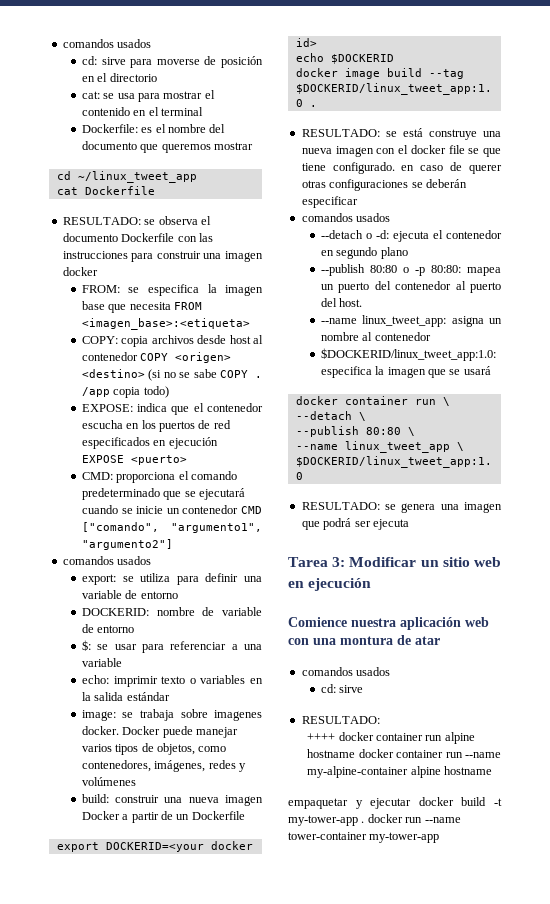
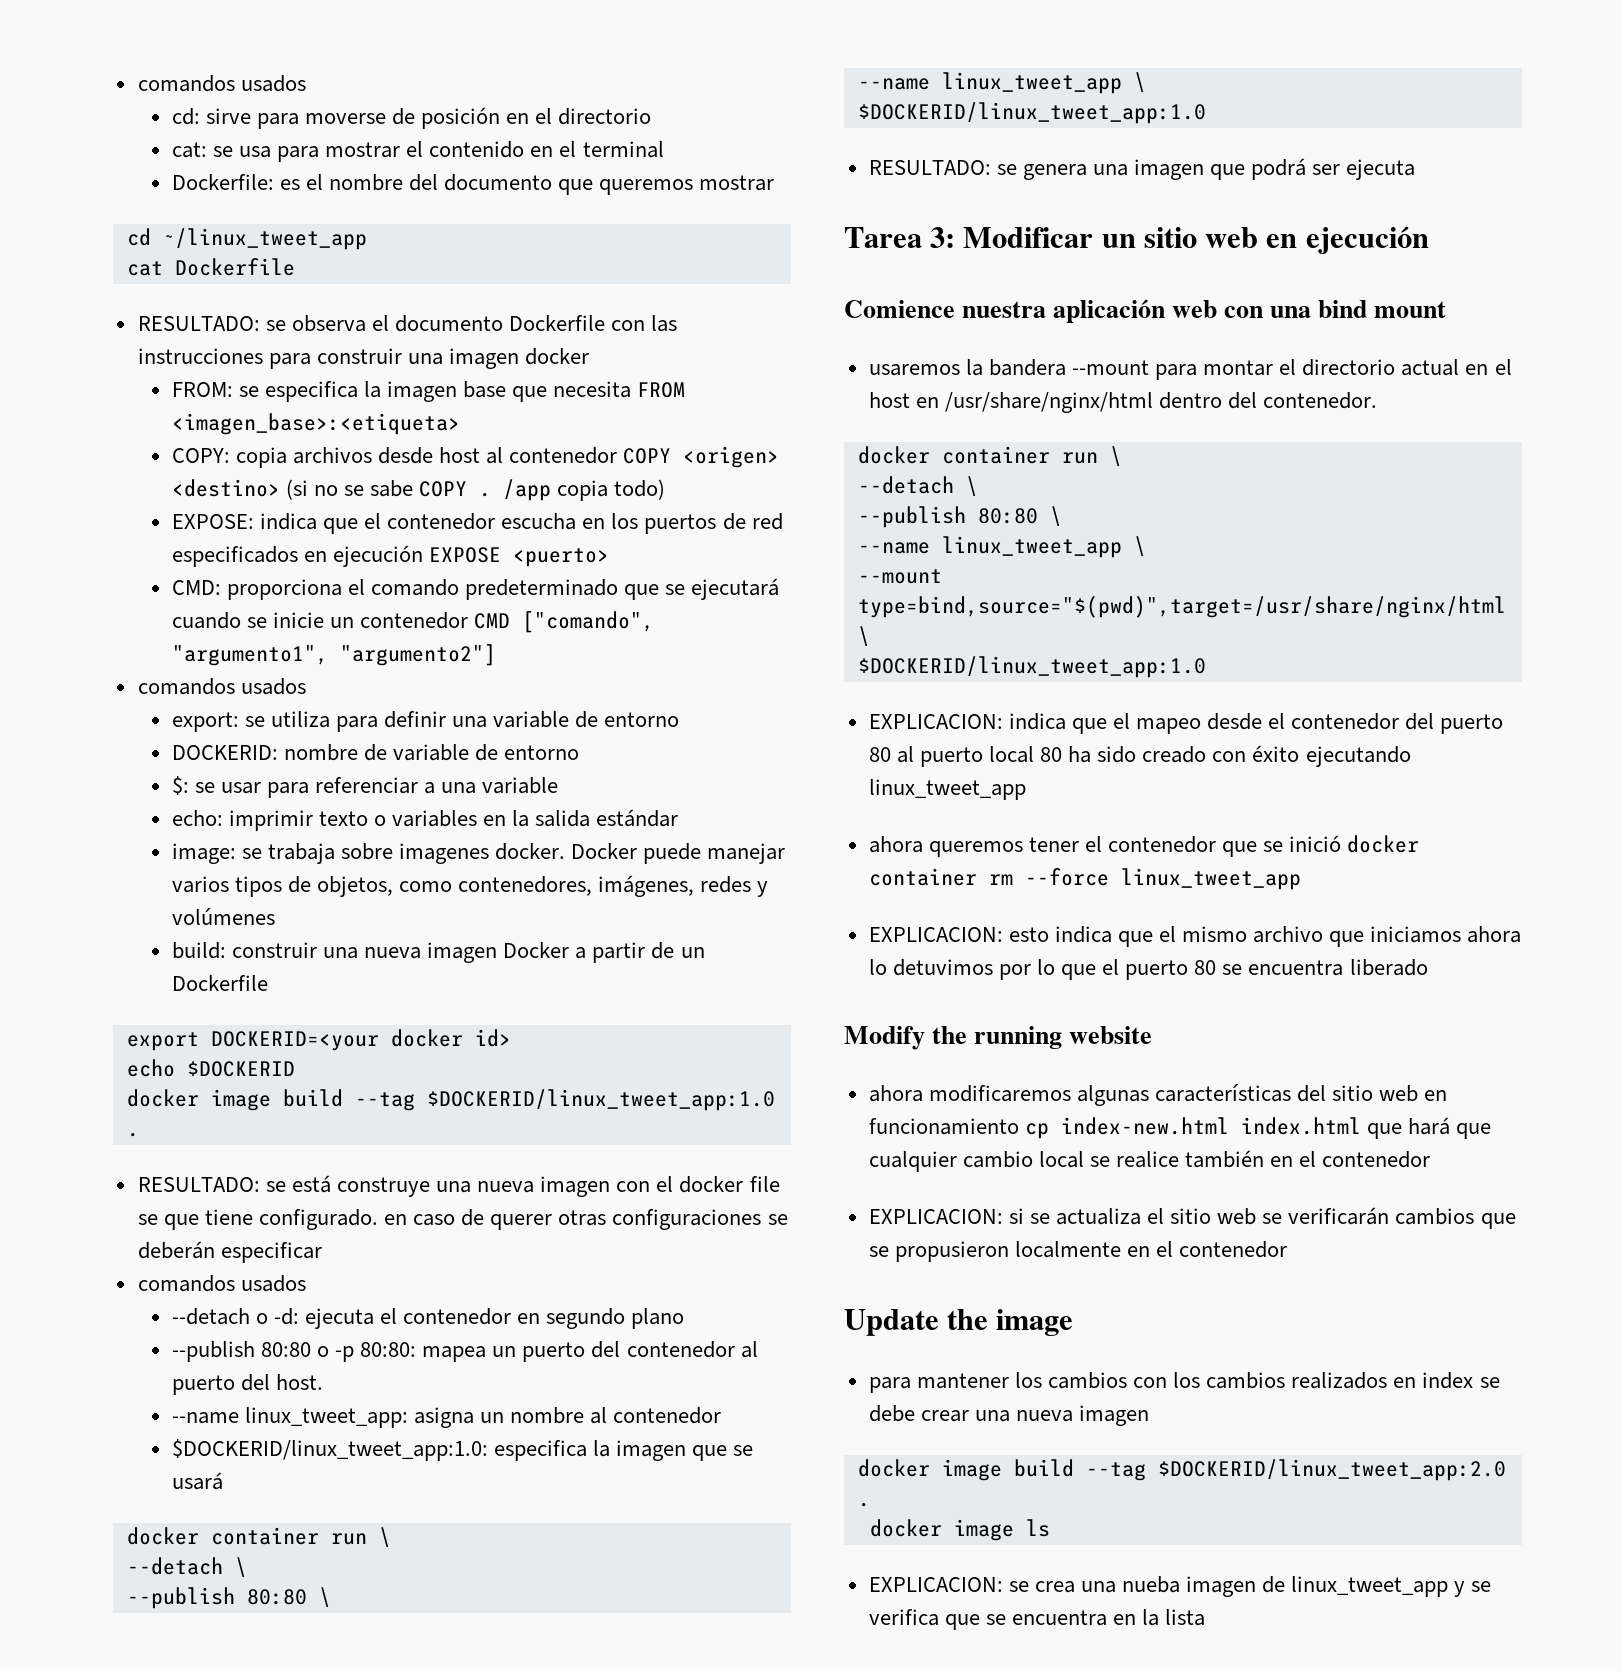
- Comience nuestra aplicación web con una montura de atar
- comandos usados
- cd: sirve
- RESULTADO:
- ++++ docker container run alpine hostname docker container run --name my-alpine-container alpine hostname
- empaquetar y ejecutar docker build -t my-tower-app . docker run --name tower-container my-tower-app
+ Comience nuestra aplicación web con una bind mount
+ usaremos la bandera --mount para montar el directorio actual en el host en /usr/share/nginx/html dentro del contenedor.
+ docker container run \
+ --detach \
+ --publish 80:80 \
+ --name linux_tweet_app \
+ --mount type=bind,source="$(pwd)",target=/usr/share/nginx/html \
+ $DOCKERID/linux_tweet_app:1.0
+ EXPLICACION: indica que el mapeo desde el contenedor del puerto 80 al puerto local 80 ha sido creado con éxito ejecutando linux_tweet_app
+ ahora queremos tener el contenedor que se inició docker container rm --force linux_tweet_app
+ EXPLICACION: esto indica que el mismo archivo que iniciamos ahora lo detuvimos por lo que el puerto 80 se encuentra liberado
+ Modify the running website
+ ahora modificaremos algunas características del sitio web en funcionamiento cp index-new.html index.html que hará que cualquier cambio local se realice también en el contenedor
+ EXPLICACION: si se actualiza el sitio web se verificarán cambios que se propusieron localmente en el contenedor
+ Update the image
+ para mantener los cambios con los cambios realizados en index se debe crear una nueva imagen
+ docker image build --tag $DOCKERID/linux_tweet_app:2.0 .
+ docker image ls
+ EXPLICACION: se crea una nueba imagen de linux_tweet_app y se verifica que se encuentra en la lista

